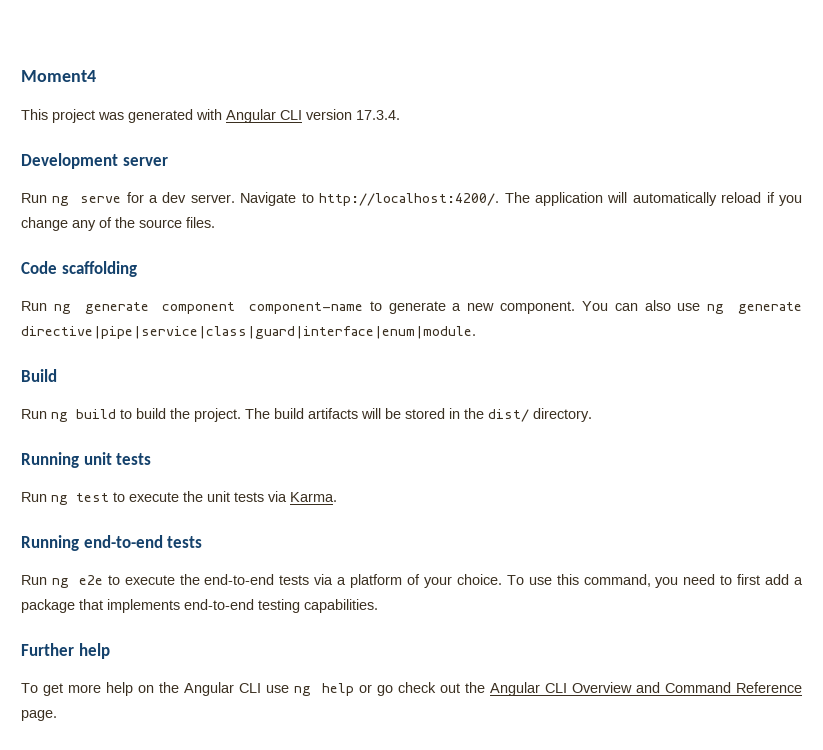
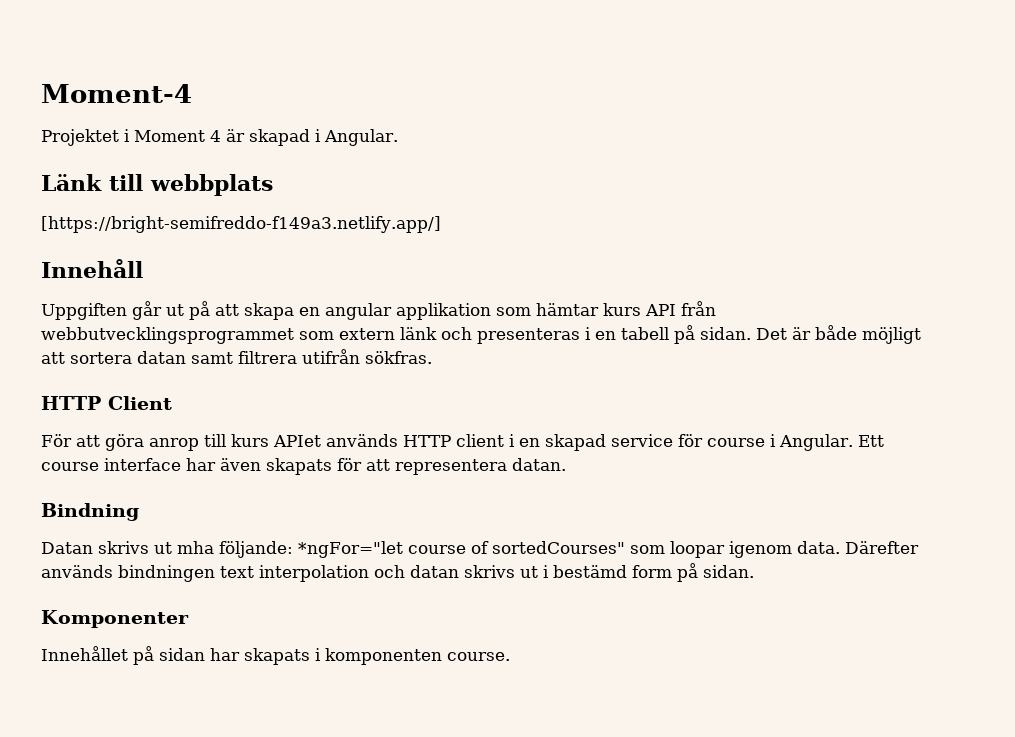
- Moment4
- This project was generated with Angular CLI version 17.3.4.
- Development server
- Run ng serve for a dev server. Navigate to http://localhost:4200/. The application will automatically reload if you change any of the source files.
- Code scaffolding
- Run ng generate component component-name to generate a new component. You can also use ng generate directive|pipe|service|class|guard|interface|enum|module.
- Build
- Run ng build to build the project. The build artifacts will be stored in the dist/ directory.
- Running unit tests
- Run ng test to execute the unit tests via Karma.
- Running end-to-end tests
- Run ng e2e to execute the end-to-end tests via a platform of your choice. To use this command, you need to first add a package that implements end-to-end testing capabilities.
- Further help
- To get more help on the Angular CLI use ng help or go check out the Angular CLI Overview and Command Reference page.
+ Moment-4
+ Projektet i Moment 4 är skapad i Angular.
+ Länk till webbplats
+ [https://bright-semifreddo-f149a3.netlify.app/]
+ Innehåll
+ Uppgiften går ut på att skapa en angular applikation som hämtar kurs API från webbutvecklingsprogrammet som extern länk och presenteras i en tabell på sidan. Det är både möjligt att sortera datan samt filtrera utifrån sökfras.
+ HTTP Client
+ För att göra anrop till kurs APIet används HTTP client i en skapad service för course i Angular. Ett course interface har även skapats för att representera datan.
+ Bindning
+ Datan skrivs ut mha följande: *ngFor="let course of sortedCourses" som loopar igenom data. Därefter används bindningen text interpolation och datan skrivs ut i bestämd form på sidan.
+ Komponenter
+ Innehållet på sidan har skapats i komponenten course.

